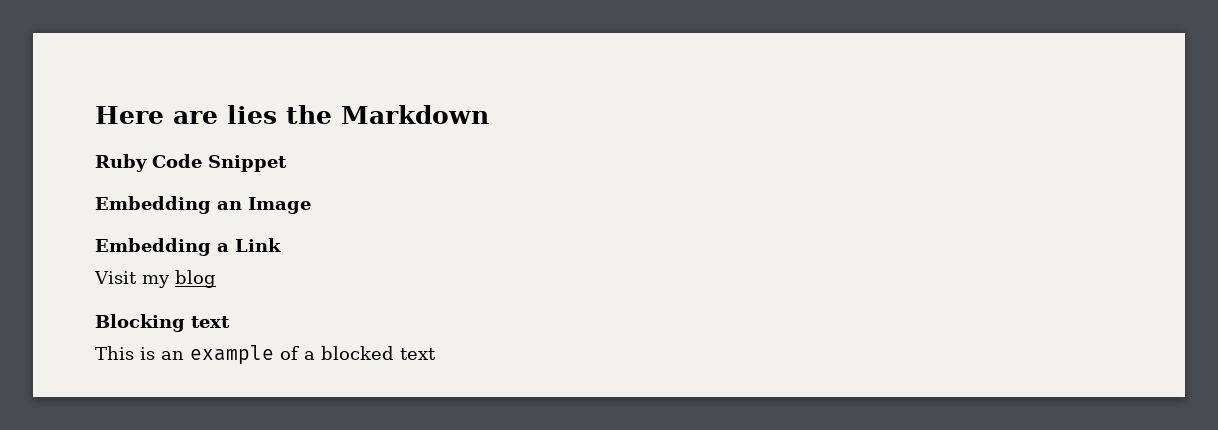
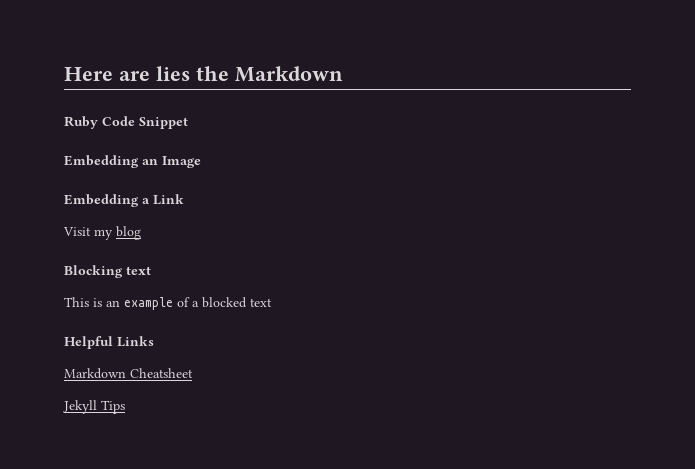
+ Helpful Links
+ Markdown Cheatsheet
+ Jekyll Tips

